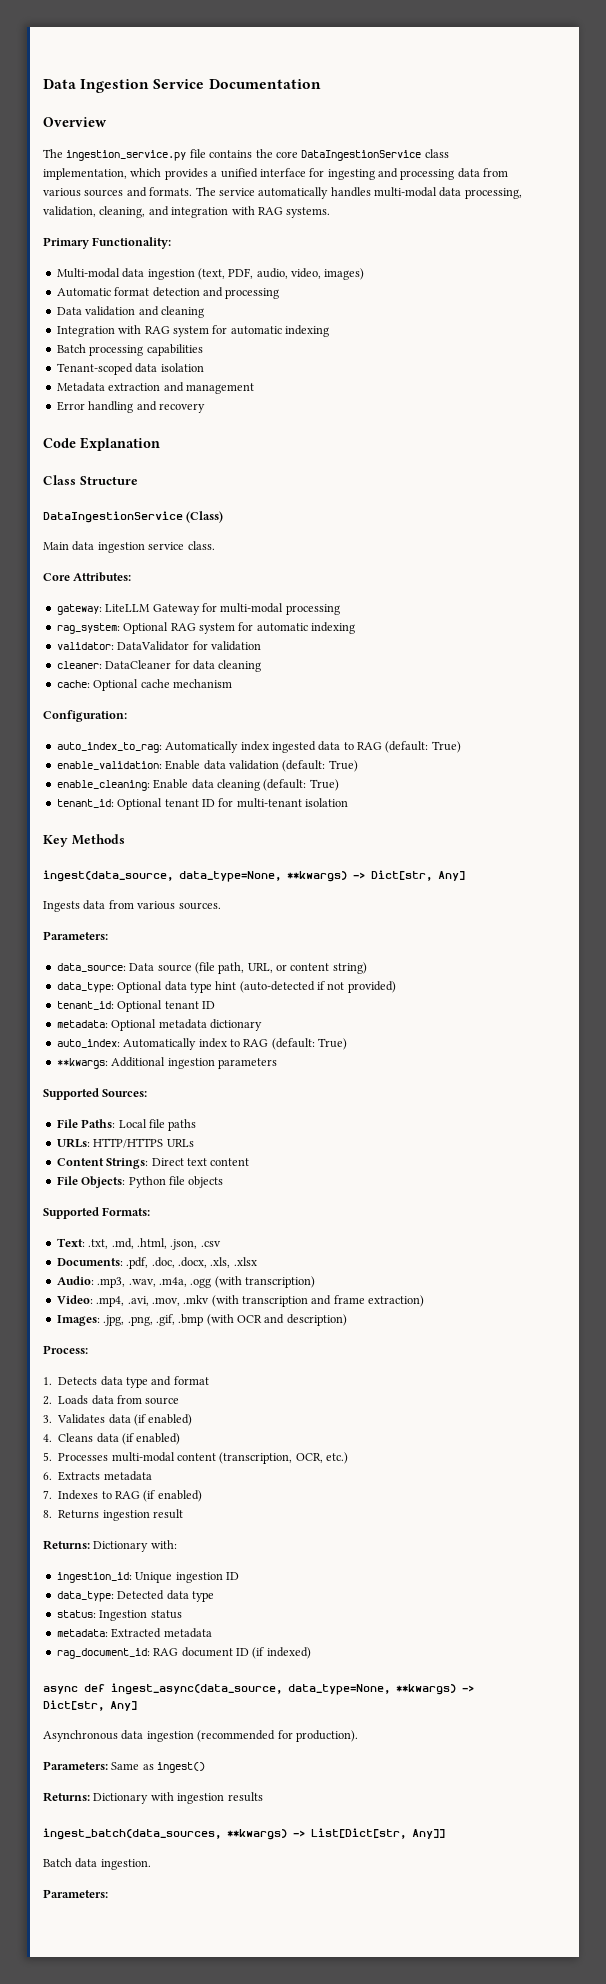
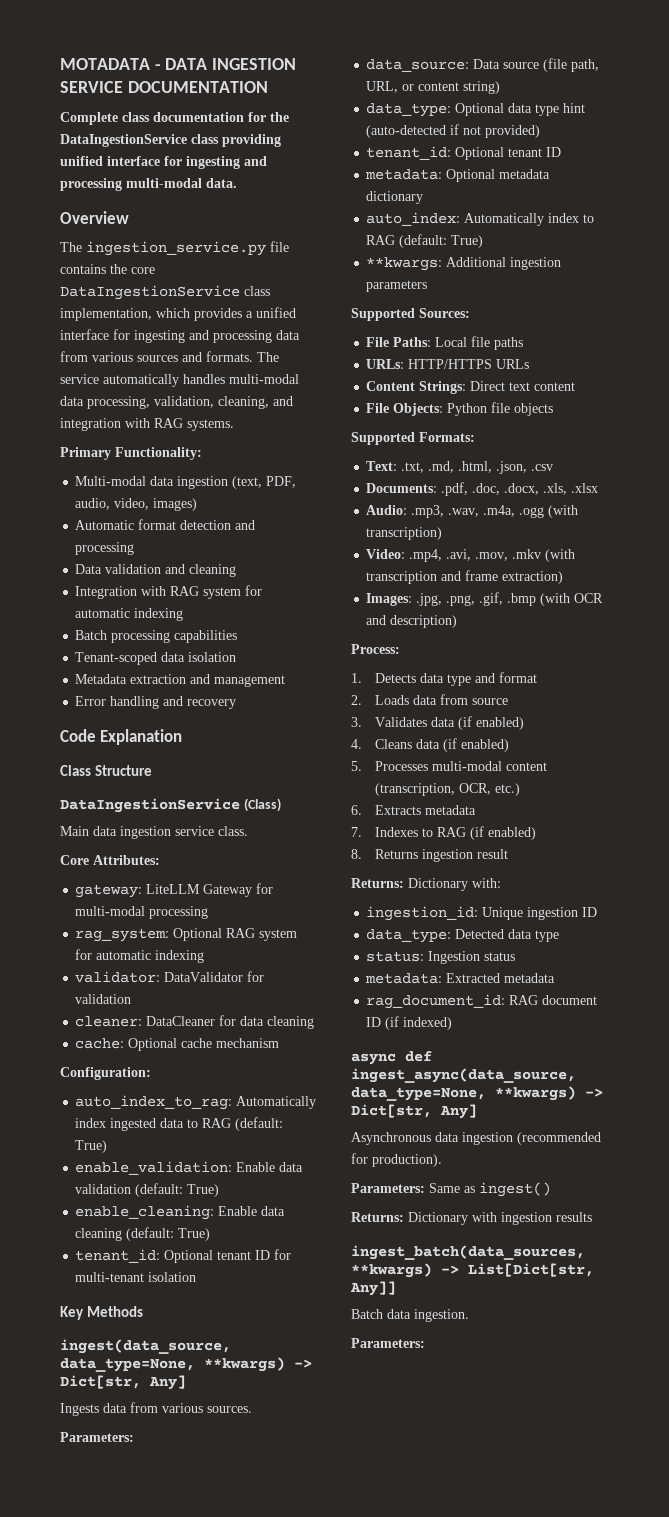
- Data Ingestion Service Documentation
+ MOTADATA - DATA INGESTION SERVICE DOCUMENTATION
+ Complete class documentation for the DataIngestionService class providing unified interface for ingesting and processing multi-modal data.

